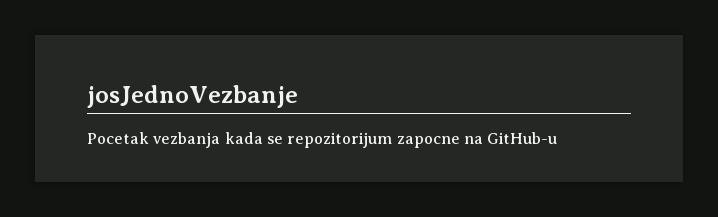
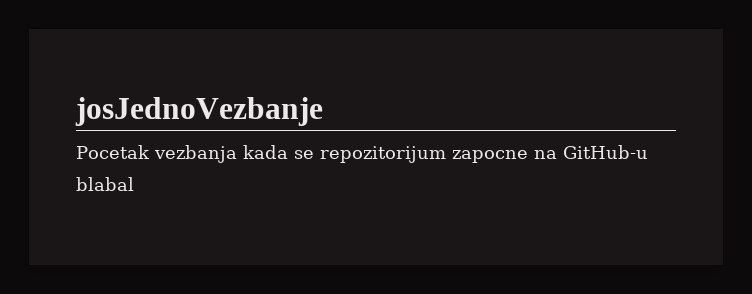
+ blabal

